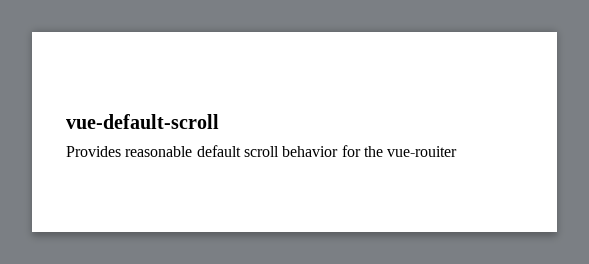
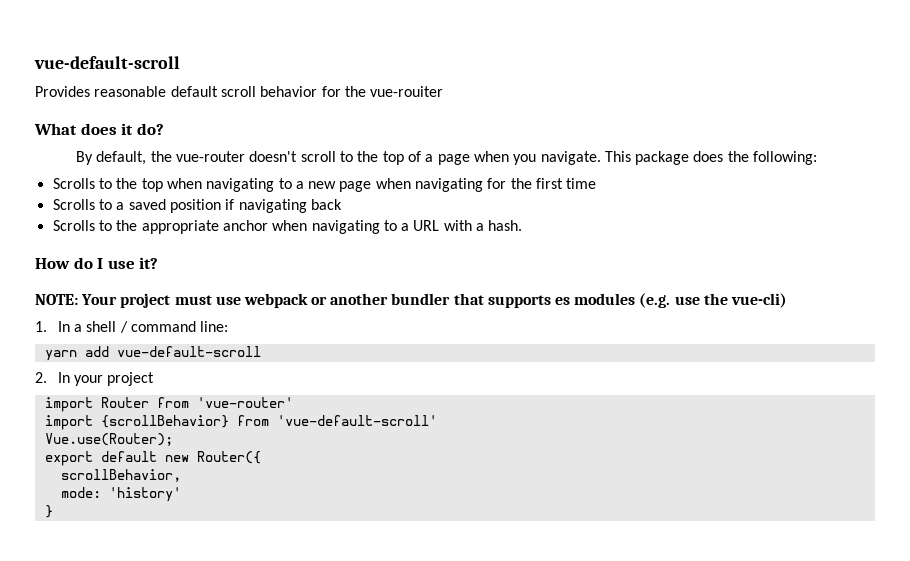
+ What does it do?
+ By default, the vue-router doesn't scroll to the top of a page when you navigate. This package does the following:
+ Scrolls to the top when navigating to a new page when navigating for the first time
+ Scrolls to a saved position if navigating back
+ Scrolls to the appropriate anchor when navigating to a URL with a hash.
+ How do I use it?
+ NOTE: Your project must use webpack or another bundler that supports es modules (e.g. use the vue-cli)
+ 1. In a shell / command line:
+ yarn add vue-default-scroll
+ 2. In your project
+ import Router from 'vue-router'
+ import {scrollBehavior} from 'vue-default-scroll'
+ Vue.use(Router);
+ export default new Router({
+ scrollBehavior,
+ mode: 'history'
+ }

